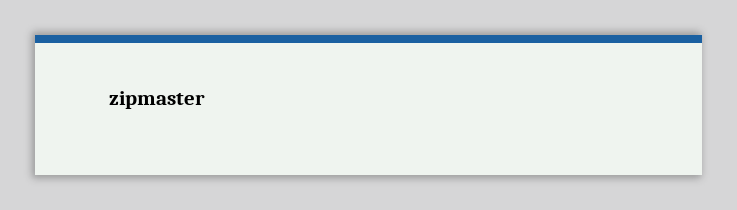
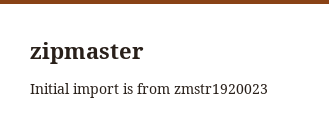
+ Initial import is from zmstr1920023

